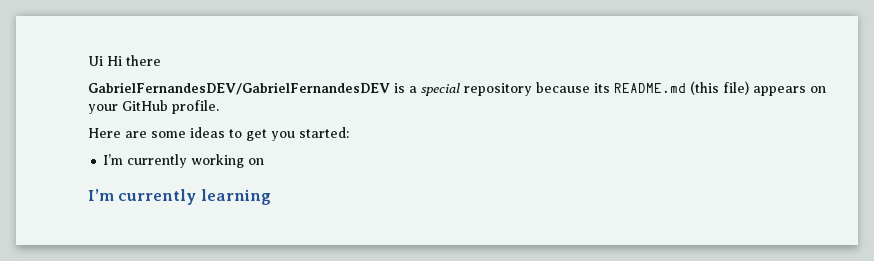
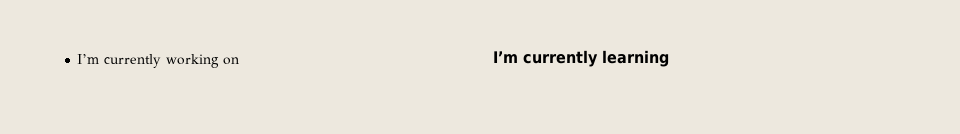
- Ui Hi there
- GabrielFernandesDEV/GabrielFernandesDEV is a special repository because its README.md (this file) appears on your GitHub profile.
- Here are some ideas to get you started:

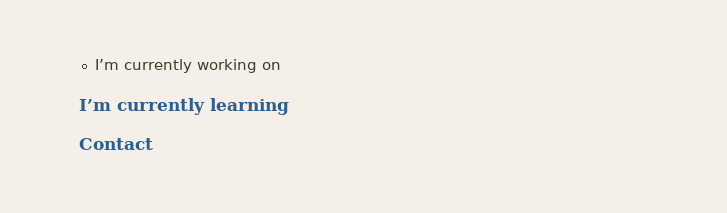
+ Contact

